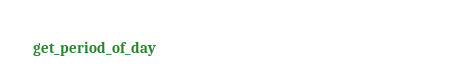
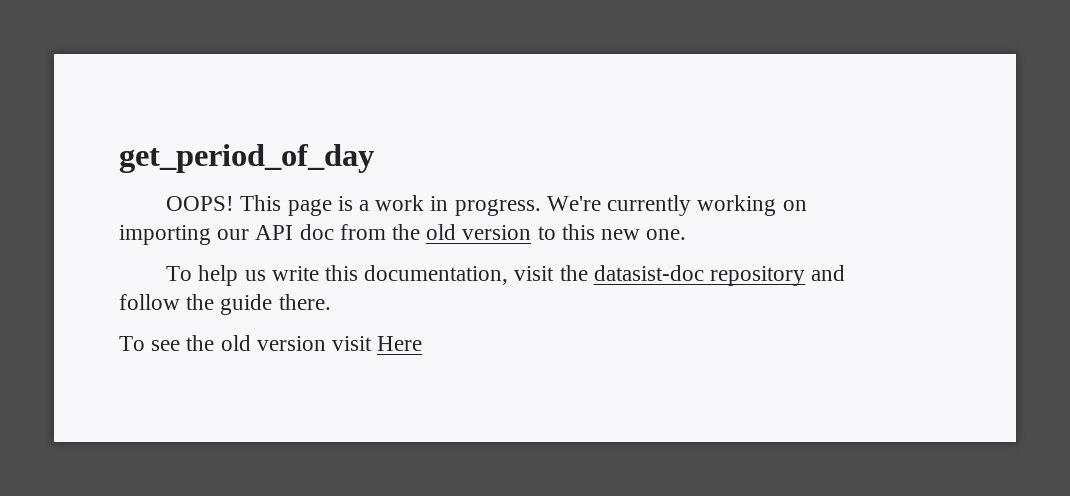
+ OOPS! This page is a work in progress. We're currently working on importing our API doc from the old version to this new one.
+ To help us write this documentation, visit the datasist-doc repository and follow the guide there.
+ To see the old version visit Here

